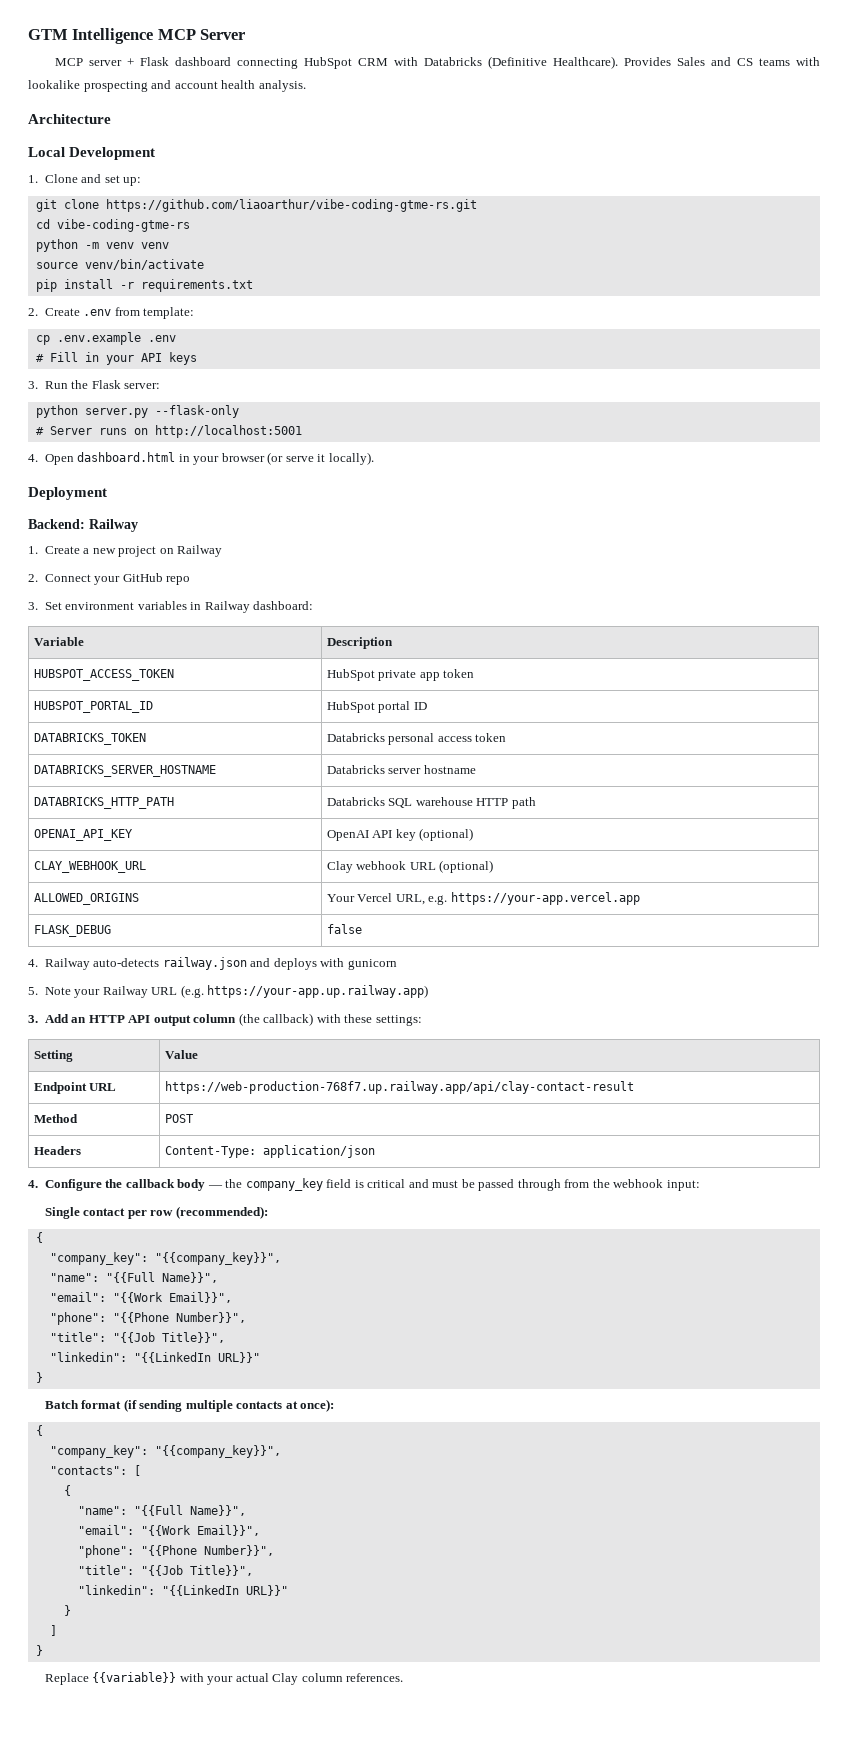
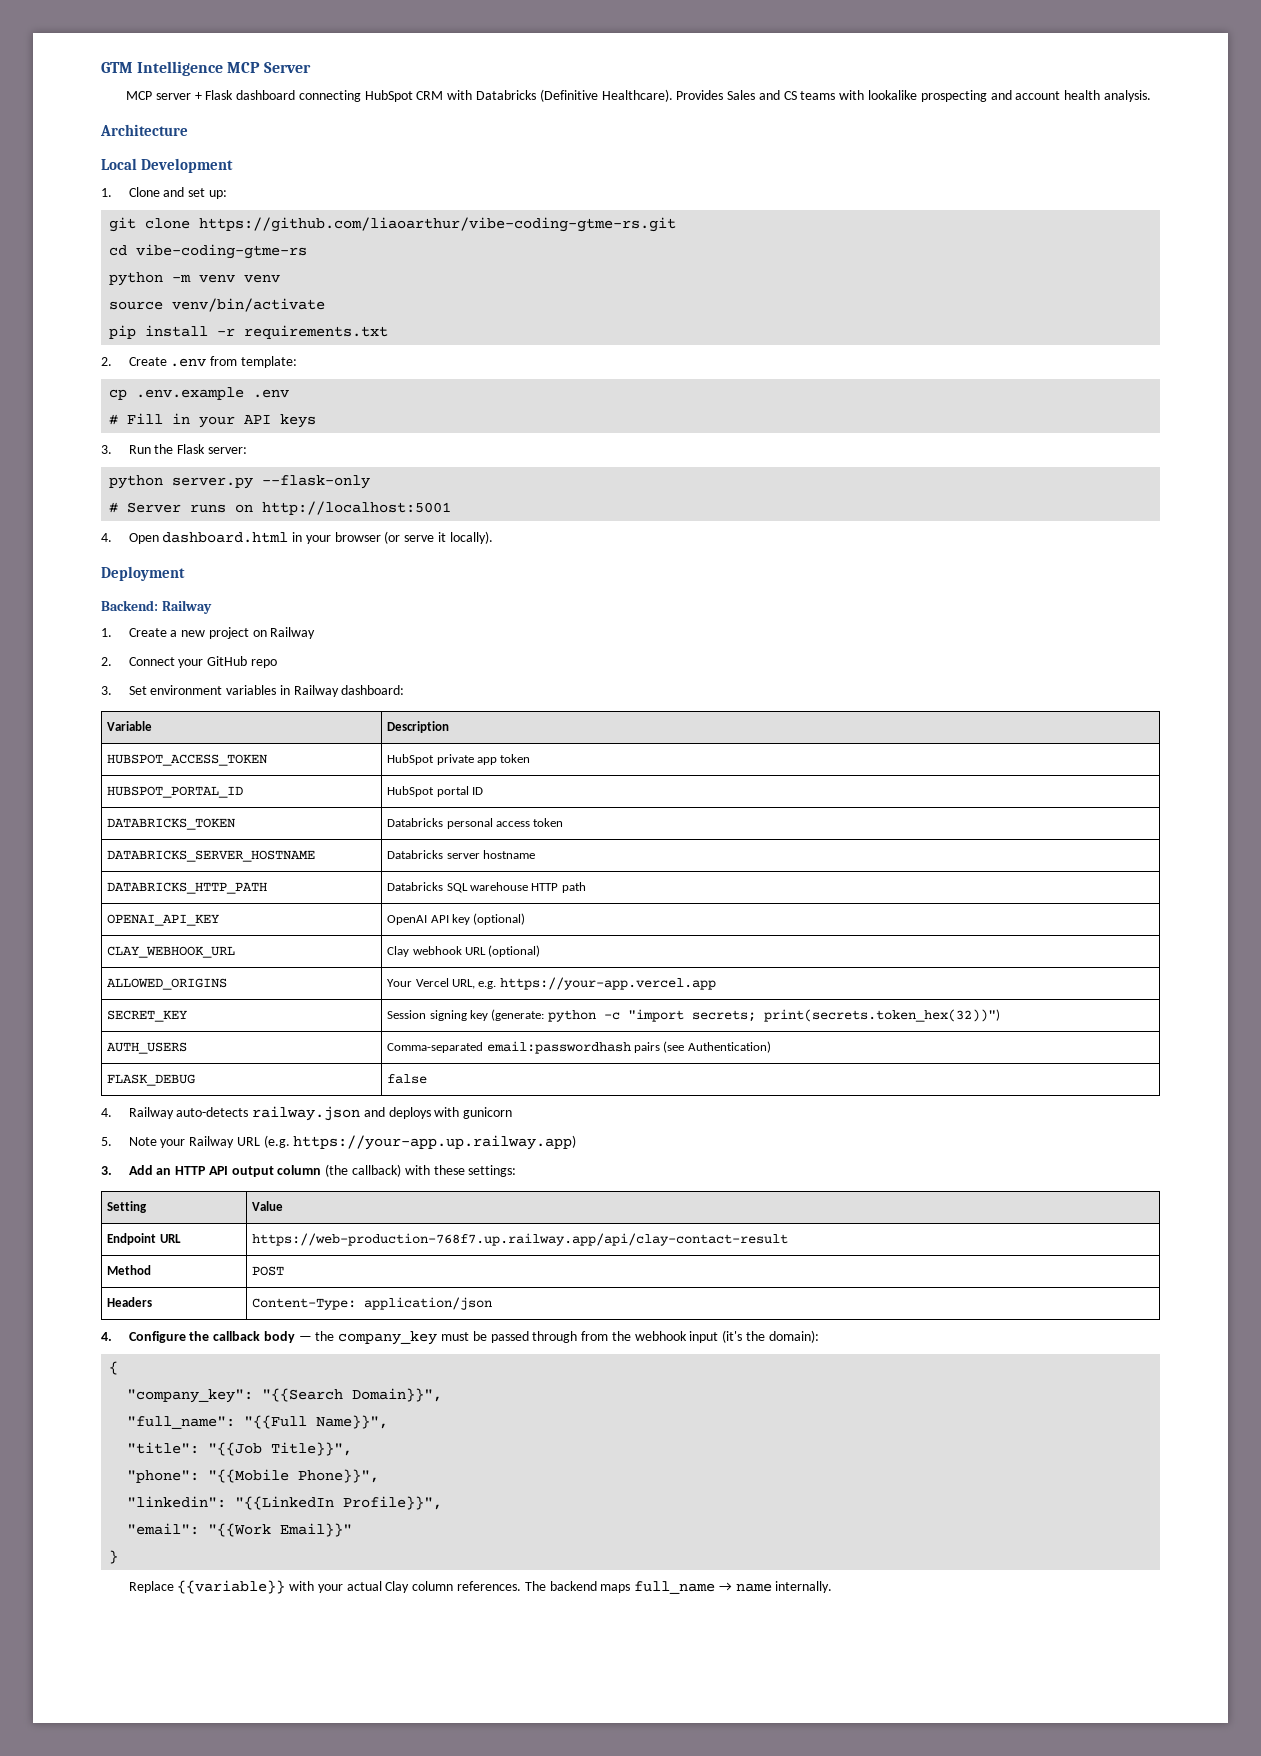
+ SECRET_KEY | Session signing key (generate: python -c "import secrets; print(secrets.token_hex(32))")
+ AUTH_USERS | Comma-separated email:passwordhash pairs (see Authentication)
- 4. Configure the callback body — the company_key field is critical and must be passed through from the webhook input:
- Single contact per row (recommended):
+ 4. Configure the callback body — the company_key must be passed through from the webhook input (it's the domain):
  {
- "company_key": "{{company_key}}",
- "name": "{{Full Name}}",
- "email": "{{Work Email}}",
- "phone": "{{Phone Number}}",
+ "company_key": "{{Search Domain}}",
+ "full_name": "{{Full Name}}",
  "title": "{{Job Title}}",
- "linkedin": "{{LinkedIn URL}}"
- }
- Batch format (if sending multiple contacts at once):
- {
- "company_key": "{{company_key}}",
- "contacts": [
- {
- "name": "{{Full Name}}",
- "email": "{{Work Email}}",
- "phone": "{{Phone Number}}",
- "title": "{{Job Title}}",
- "linkedin": "{{LinkedIn URL}}"
- }
- ]
+ "phone": "{{Mobile Phone}}",
+ "linkedin": "{{LinkedIn Profile}}",
+ "email": "{{Work Email}}"
+ The backend maps full_name → name internally.

